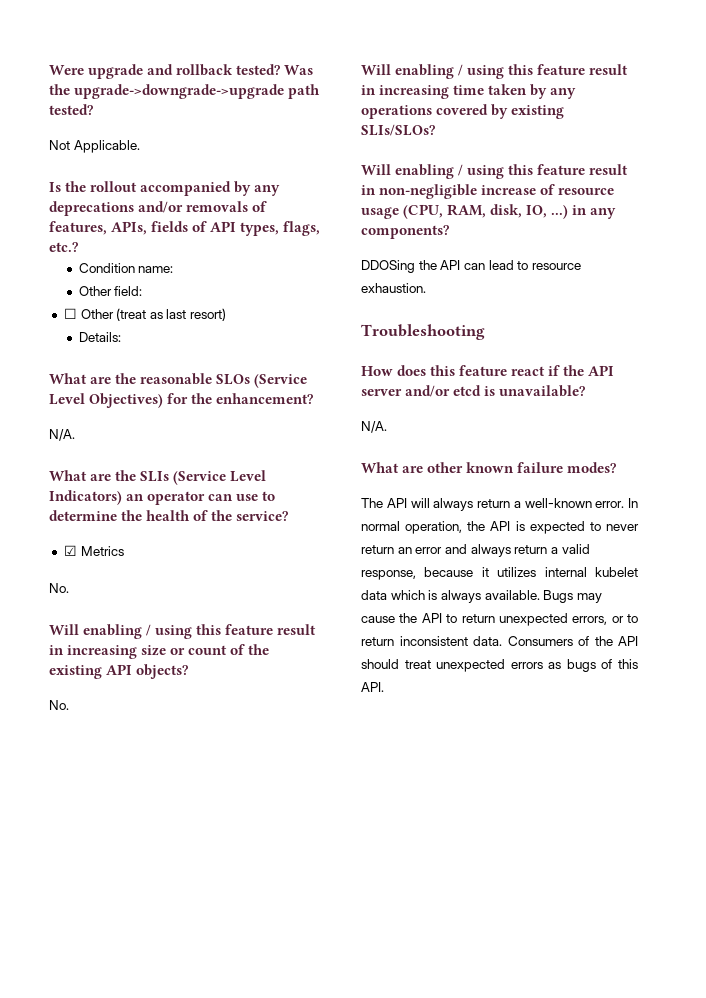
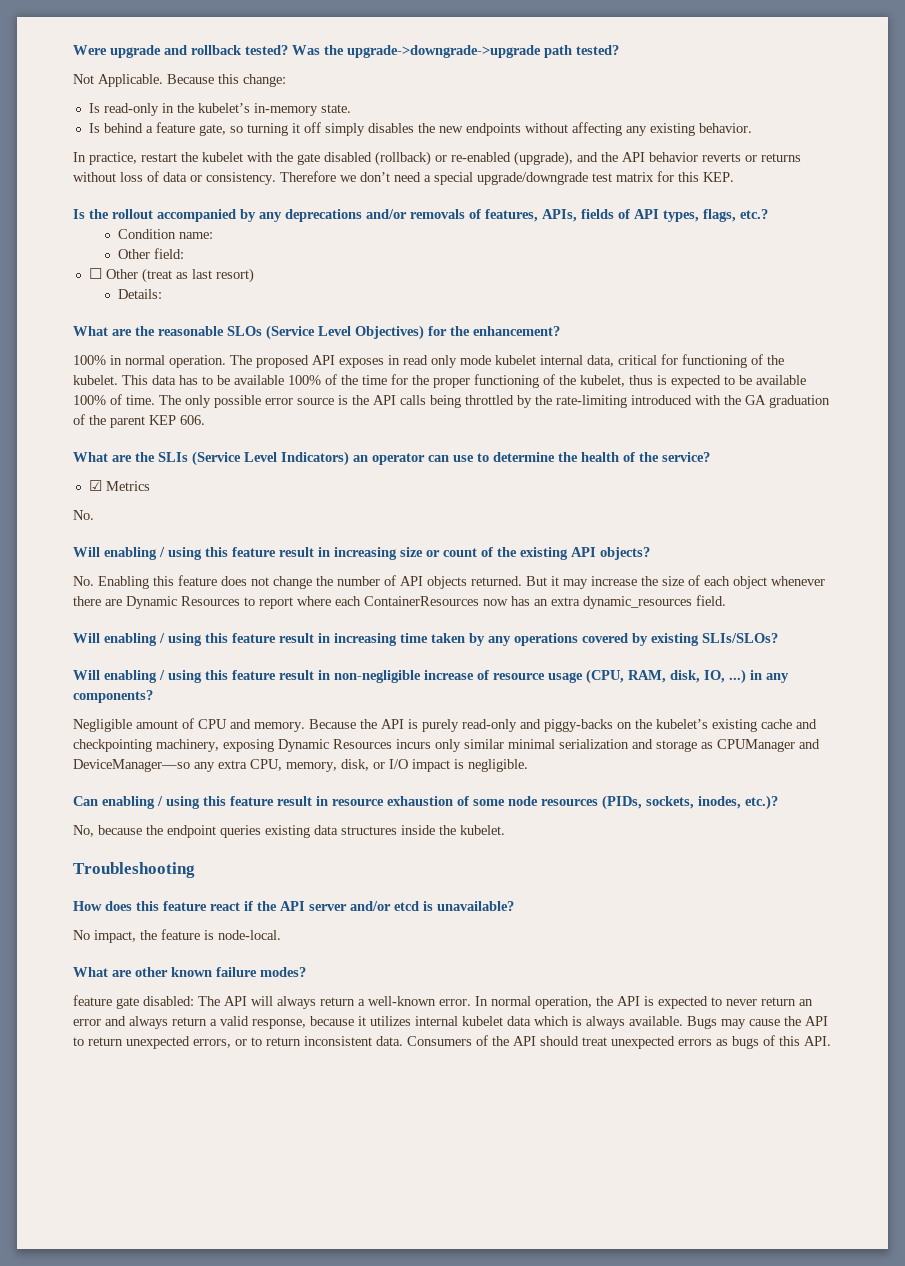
+ Because this change:
+ Is read-only in the kubelet’s in-memory state.
+ Is behind a feature gate, so turning it off simply disables the new endpoints without affecting any existing behavior.
+ In practice, restart the kubelet with the gate disabled (rollback) or re-enabled (upgrade), and the API behavior reverts or returns without loss of data or consistency. Therefore we don’t need a special upgrade/downgrade test matrix for this KEP.
  What are the reasonable SLOs (Service Level Objectives) for the enhancement?
- N/A.
+ 100% in normal operation. The proposed API exposes in read only mode kubelet internal data, critical for functioning of the kubelet. This data has to be available 100% of the time for the proper functioning of the kubelet, thus is expected to be available 100% of time. The only possible error source is the API calls being throttled by the rate-limiting introduced with the GA graduation of the parent KEP 606.
  Will enabling / using this feature result in increasing size or count of the existing API objects?
- No.
+ No. Enabling this feature does not change the number of API objects returned. But it may increase the size of each object whenever there are Dynamic Resources to report where each ContainerResources now has an extra dynamic_resources field.
- DDOSing the API can lead to resource exhaustion.
+ Negligible amount of CPU and memory. Because the API is purely read-only and piggy-backs on the kubelet’s existing cache and checkpointing machinery, exposing Dynamic Resources incurs only similar minimal serialization and storage as CPUManager and DeviceManager—so any extra CPU, memory, disk, or I/O impact is negligible.
+ Can enabling / using this feature result in resource exhaustion of some node resources (PIDs, sockets, inodes, etc.)?
+ No, because the endpoint queries existing data structures inside the kubelet.
  How does this feature react if the API server and/or etcd is unavailable?
- N/A.
+ No impact, the feature is node-local.
- The API will always return a well-known error.
+ feature gate disabled: The API will always return a well-known error.

